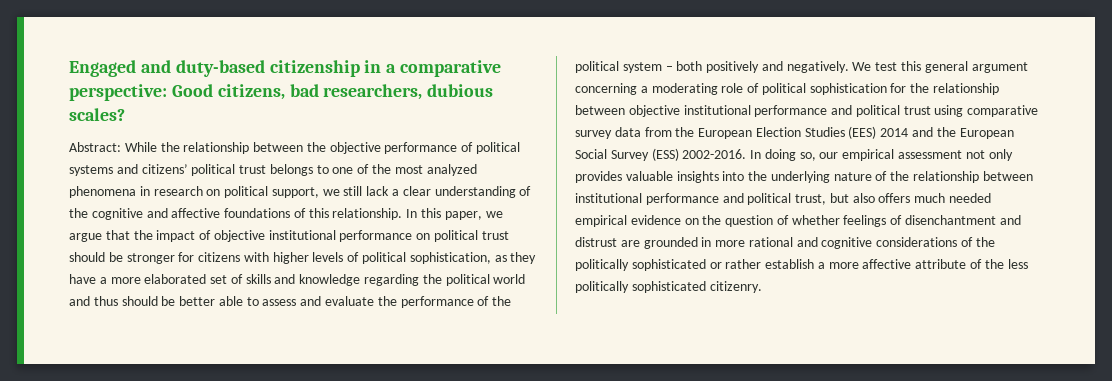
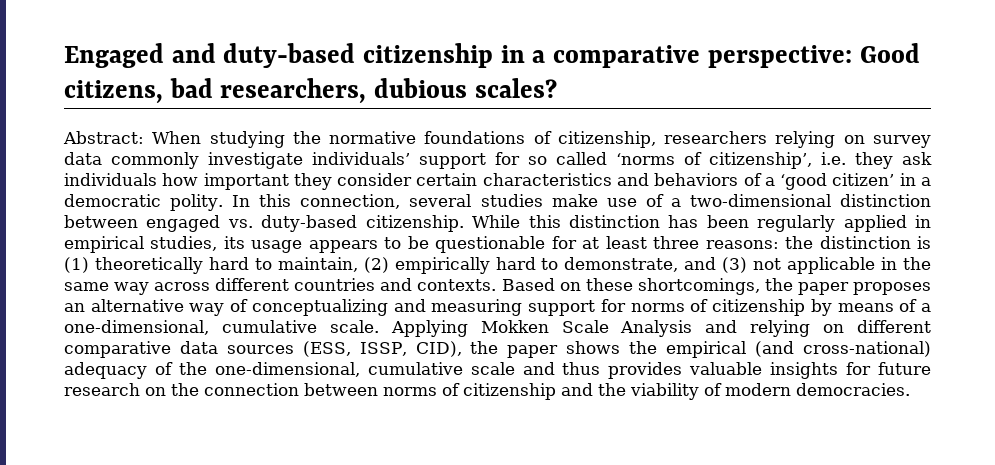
- Abstract: While the relationship between the objective performance of political systems and citizens’ political trust belongs to one of the most analyzed phenomena in research on political support, we still lack a clear understanding of the cognitive and affective foundations of this relationship. In this paper, we argue that the impact of objective institutional performance on political trust should be stronger for citizens with higher levels of political sophistication, as they have a more elaborated set of skills and knowledge regarding the political world and thus should be better able to assess and evaluate the performance of the political system – both positively and negatively. We test this general argument concerning a moderating role of political sophistication for the relationship between objective institutional performance and political trust using comparative survey data from the European Election Studies (EES) 2014 and the European Social Survey (ESS) 2002-2016. In doing so, our empirical assessment not only provides valuable insights into the underlying nature of the relationship between institutional performance and political trust, but also offers much needed empirical evidence on the question of whether feelings of disenchantment and distrust are grounded in more rational and cognitive considerations of the politically sophisticated or rather establish a more affective attribute of the less politically sophisticated citizenry.
+ Abstract: When studying the normative foundations of citizenship, researchers relying on survey data commonly investigate individuals’ support for so called ‘norms of citizenship’, i.e. they ask individuals how important they consider certain characteristics and behaviors of a ‘good citizen’ in a democratic polity. In this connection, several studies make use of a two-dimensional distinction between engaged vs. duty-based citizenship. While this distinction has been regularly applied in empirical studies, its usage appears to be questionable for at least three reasons: the distinction is (1) theoretically hard to maintain, (2) empirically hard to demonstrate, and (3) not applicable in the same way across different countries and contexts. Based on these shortcomings, the paper proposes an alternative way of conceptualizing and measuring support for norms of citizenship by means of a one-dimensional, cumulative scale. Applying Mokken Scale Analysis and relying on different comparative data sources (ESS, ISSP, CID), the paper shows the empirical (and cross-national) adequacy of the one-dimensional, cumulative scale and thus provides valuable insights for future research on the connection between norms of citizenship and the viability of modern democracies.

